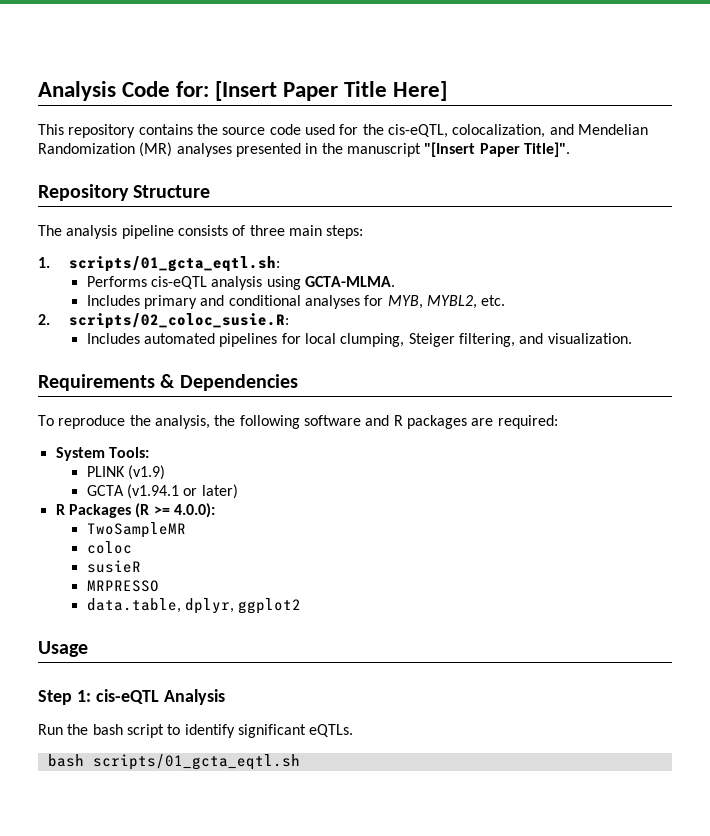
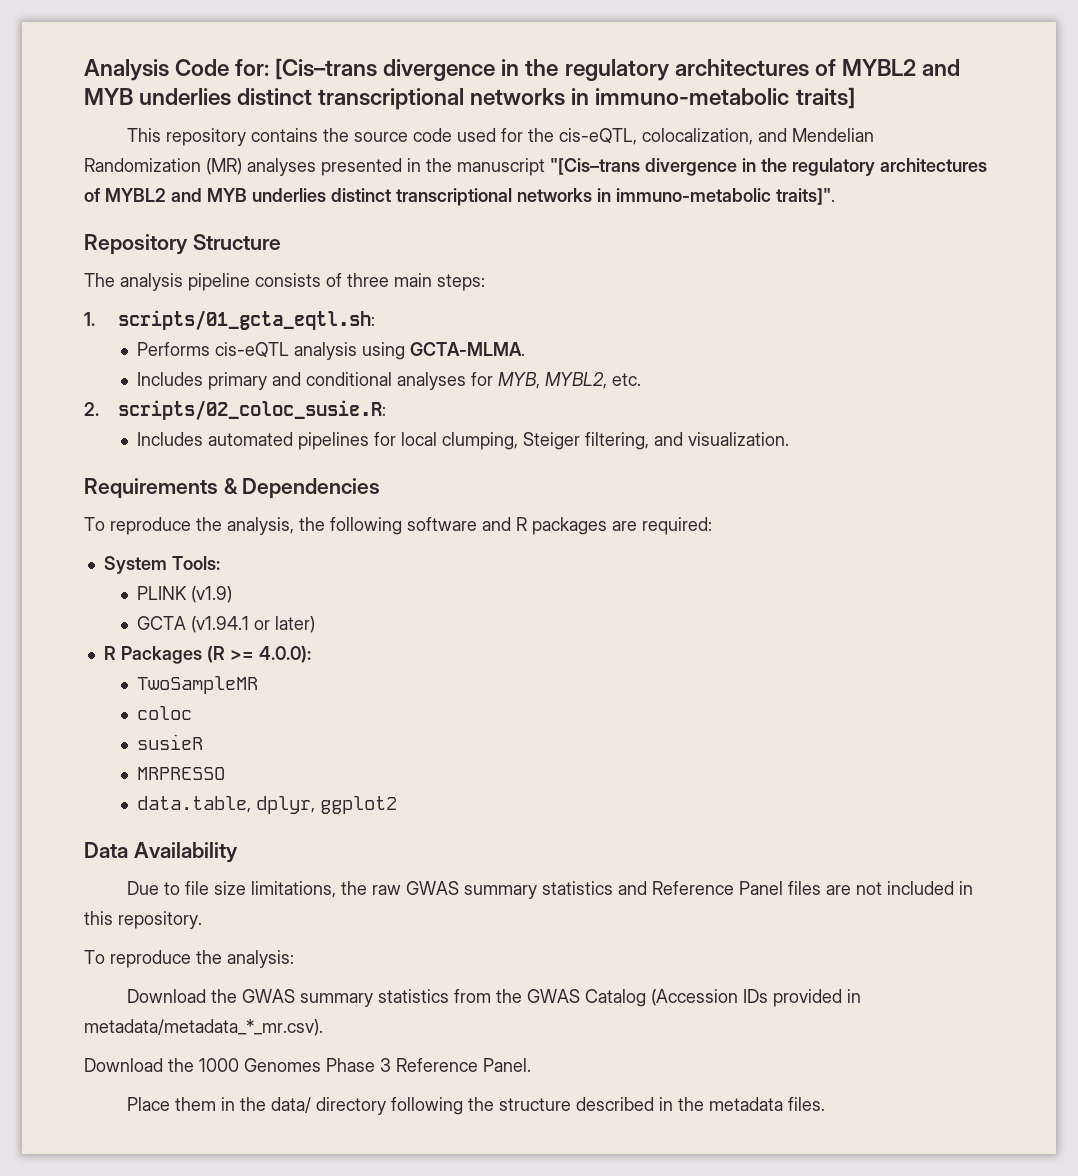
- Analysis Code for: [Insert Paper Title Here]
+ Analysis Code for: [Cis–trans divergence in the regulatory architectures of MYBL2 and MYB underlies distinct transcriptional networks in immuno-metabolic traits]
- This repository contains the source code used for the cis-eQTL, colocalization, and Mendelian Randomization (MR) analyses presented in the manuscript "[Insert Paper Title]".
+ This repository contains the source code used for the cis-eQTL, colocalization, and Mendelian Randomization (MR) analyses presented in the manuscript "[Cis–trans divergence in the regulatory architectures of MYBL2 and MYB underlies distinct transcriptional networks in immuno-metabolic traits]".
- Usage
- Step 1: cis-eQTL Analysis
- Run the bash script to identify significant eQTLs.
- bash scripts/01_gcta_eqtl.sh
+ Data Availability
+ Due to file size limitations, the raw GWAS summary statistics and Reference Panel files are not included in this repository.
+ To reproduce the analysis:
+ Download the GWAS summary statistics from the GWAS Catalog (Accession IDs provided in metadata/metadata_*_mr.csv).
+ Download the 1000 Genomes Phase 3 Reference Panel.
+ Place them in the data/ directory following the structure described in the metadata files.

